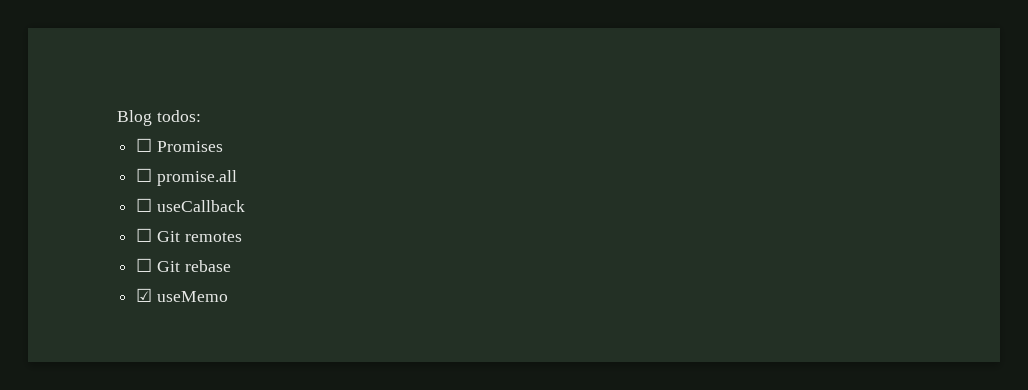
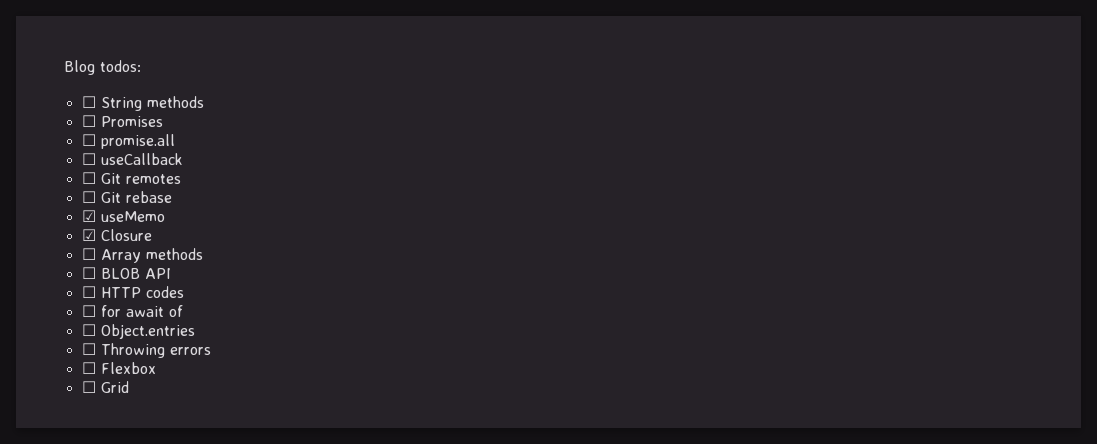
+ ☐ String methods
+ ☑ Closure
+ ☐ Array methods
+ ☐ BLOB API
+ ☐ HTTP codes
+ ☐ for await of
+ ☐ Object.entries
+ ☐ Throwing errors
+ ☐ Flexbox
+ ☐ Grid

